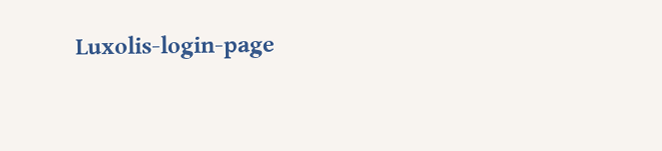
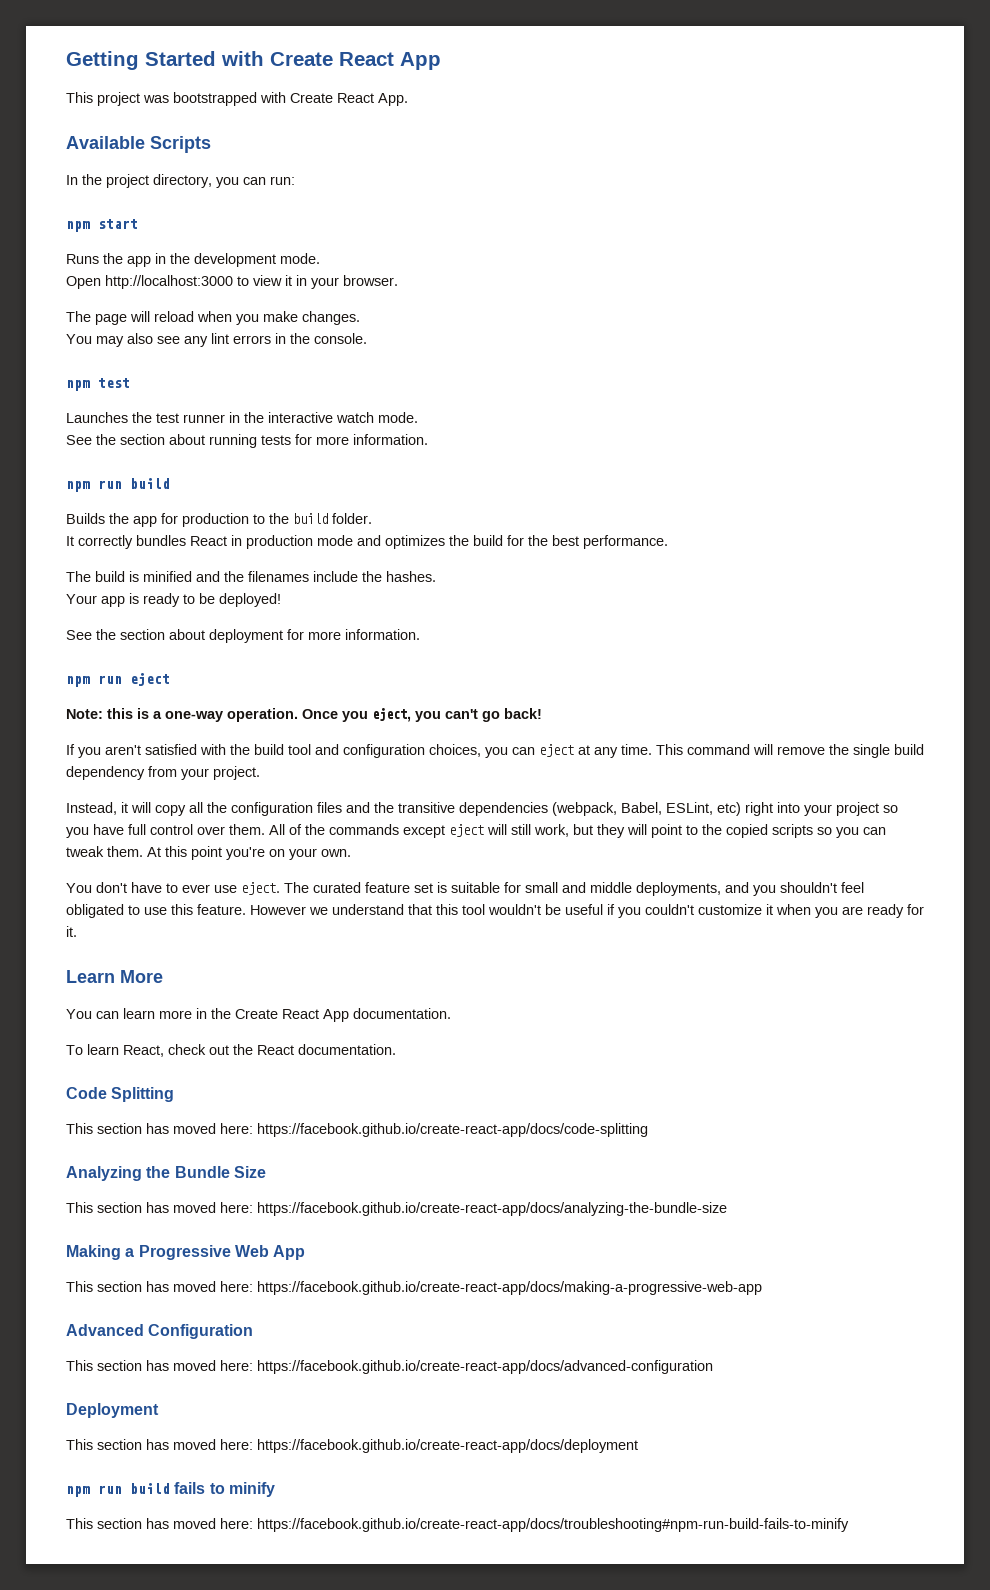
- Luxolis-login-page
+ Getting Started with Create React App
+ This project was bootstrapped with Create React App.
+ Available Scripts
+ In the project directory, you can run:
+ npm start
+ Runs the app in the development mode.
+ Open http://localhost:3000 to view it in your browser.
+ The page will reload when you make changes.
+ You may also see any lint errors in the console.
+ npm test
+ Launches the test runner in the interactive watch mode.
+ See the section about running tests for more information.
+ npm run build
+ Builds the app for production to the build folder.
+ It correctly bundles React in production mode and optimizes the build for the best performance.
+ The build is minified and the filenames include the hashes.
+ Your app is ready to be deployed!
+ See the section about deployment for more information.
+ npm run eject
+ Note: this is a one-way operation. Once you eject, you can't go back!
+ If you aren't satisfied with the build tool and configuration choices, you can eject at any time. This command will remove the single build dependency from your project.
+ Instead, it will copy all the configuration files and the transitive dependencies (webpack, Babel, ESLint, etc) right into your project so you have full control over them. All of the commands except eject will still work, but they will point to the copied scripts so you can tweak them. At this point you're on your own.
+ You don't have to ever use eject. The curated feature set is suitable for small and middle deployments, and you shouldn't feel obligated to use this feature. However we understand that this tool wouldn't be useful if you couldn't customize it when you are ready for it.
+ Learn More
+ You can learn more in the Create React App documentation.
+ To learn React, check out the React documentation.
+ Code Splitting
+ This section has moved here: https://facebook.github.io/create-react-app/docs/code-splitting
+ Analyzing the Bundle Size
+ This section has moved here: https://facebook.github.io/create-react-app/docs/analyzing-the-bundle-size
+ Making a Progressive Web App
+ This section has moved here: https://facebook.github.io/create-react-app/docs/making-a-progressive-web-app
+ Advanced Configuration
+ This section has moved here: https://facebook.github.io/create-react-app/docs/advanced-configuration
+ Deployment
+ This section has moved here: https://facebook.github.io/create-react-app/docs/deployment
+ npm run build fails to minify
+ This section has moved here: https://facebook.github.io/create-react-app/docs/troubleshooting#npm-run-build-fails-to-minify

